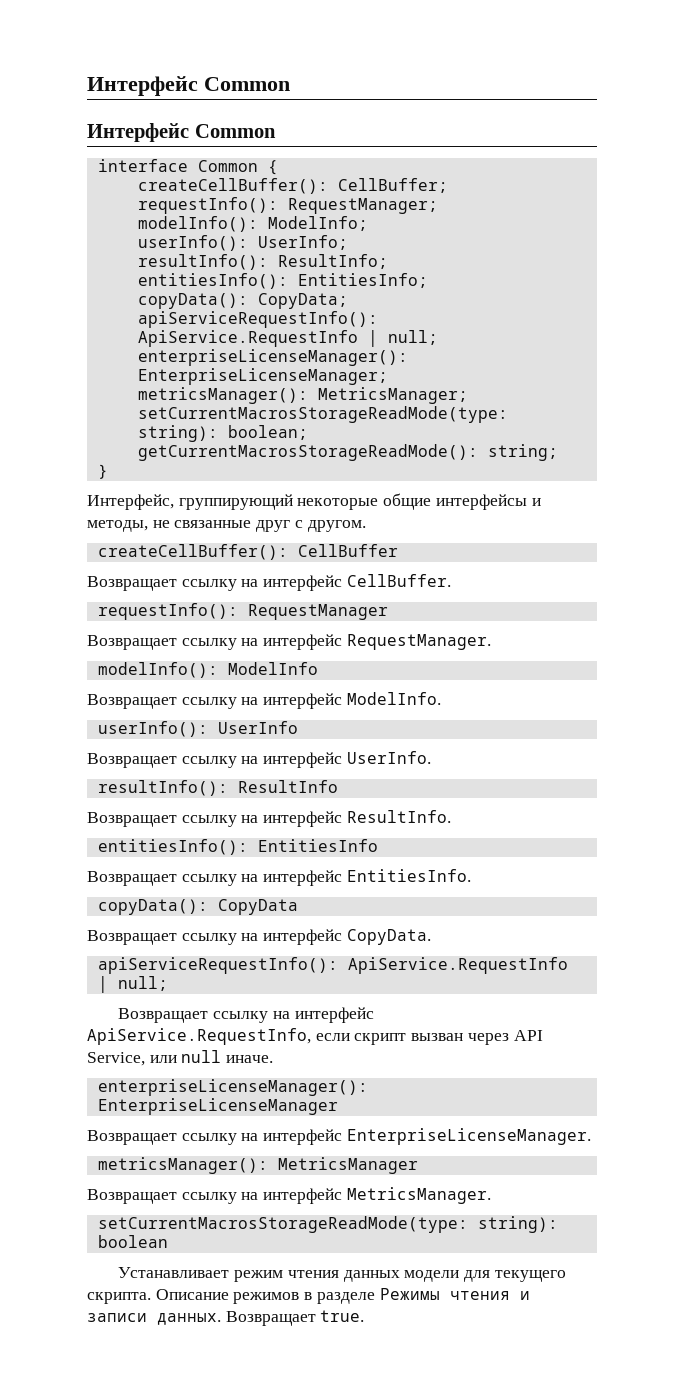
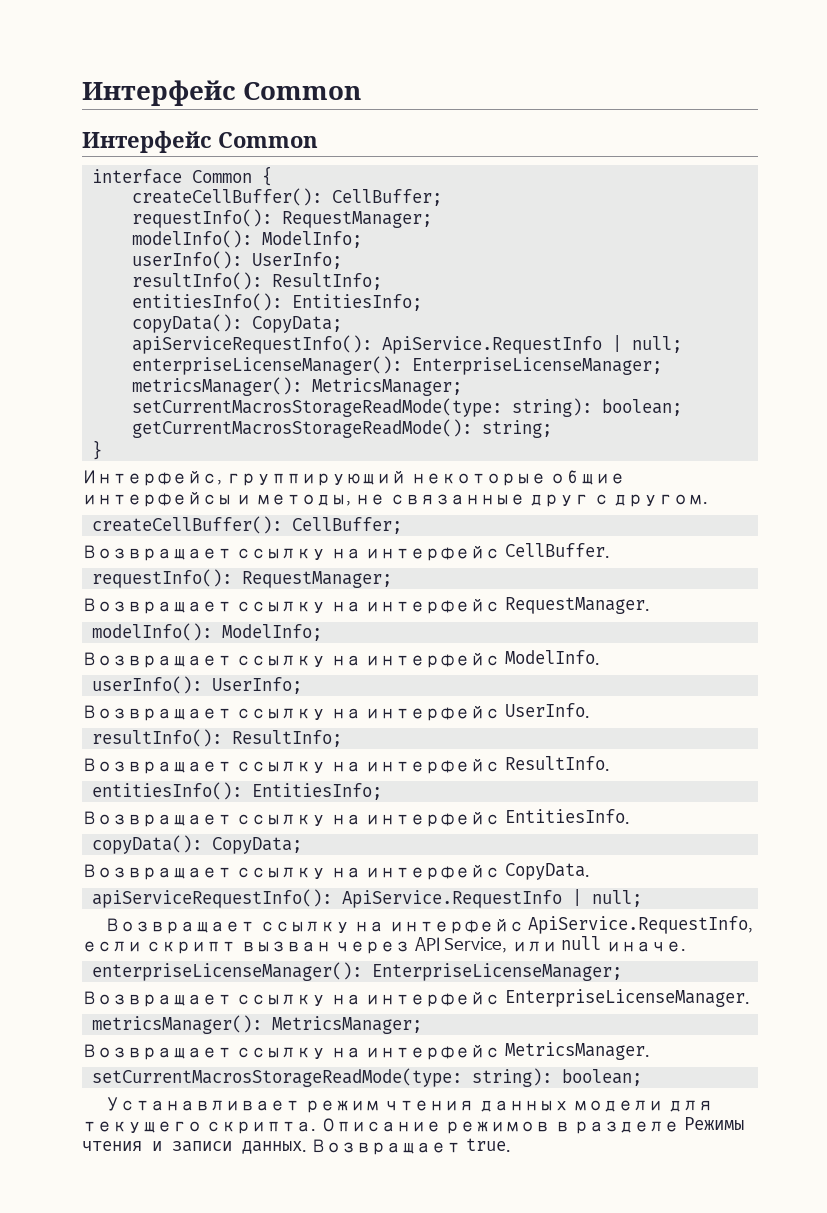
  Интерфейс, группирующий некоторые общие интерфейсы и методы, не связанные друг с другом.
- createCellBuffer(): CellBuffer
+ createCellBuffer(): CellBuffer;
  Возвращает ссылку на интерфейс CellBuffer.
- requestInfo(): RequestManager
+ requestInfo(): RequestManager;
  Возвращает ссылку на интерфейс RequestManager.
- modelInfo(): ModelInfo
+ modelInfo(): ModelInfo;
  Возвращает ссылку на интерфейс ModelInfo.
- userInfo(): UserInfo
+ userInfo(): UserInfo;
  Возвращает ссылку на интерфейс UserInfo.
- resultInfo(): ResultInfo
+ resultInfo(): ResultInfo;
  Возвращает ссылку на интерфейс ResultInfo.
- entitiesInfo(): EntitiesInfo
+ entitiesInfo(): EntitiesInfo;
  Возвращает ссылку на интерфейс EntitiesInfo.
- copyData(): CopyData
+ copyData(): CopyData;
  Возвращает ссылку на интерфейс ApiService.RequestInfo, если скрипт вызван через API Service, или null иначе.
- enterpriseLicenseManager(): EnterpriseLicenseManager
+ enterpriseLicenseManager(): EnterpriseLicenseManager;
  Возвращает ссылку на интерфейс EnterpriseLicenseManager.
- metricsManager(): MetricsManager
+ metricsManager(): MetricsManager;
  Возвращает ссылку на интерфейс MetricsManager.
- setCurrentMacrosStorageReadMode(type: string): boolean
+ setCurrentMacrosStorageReadMode(type: string): boolean;

